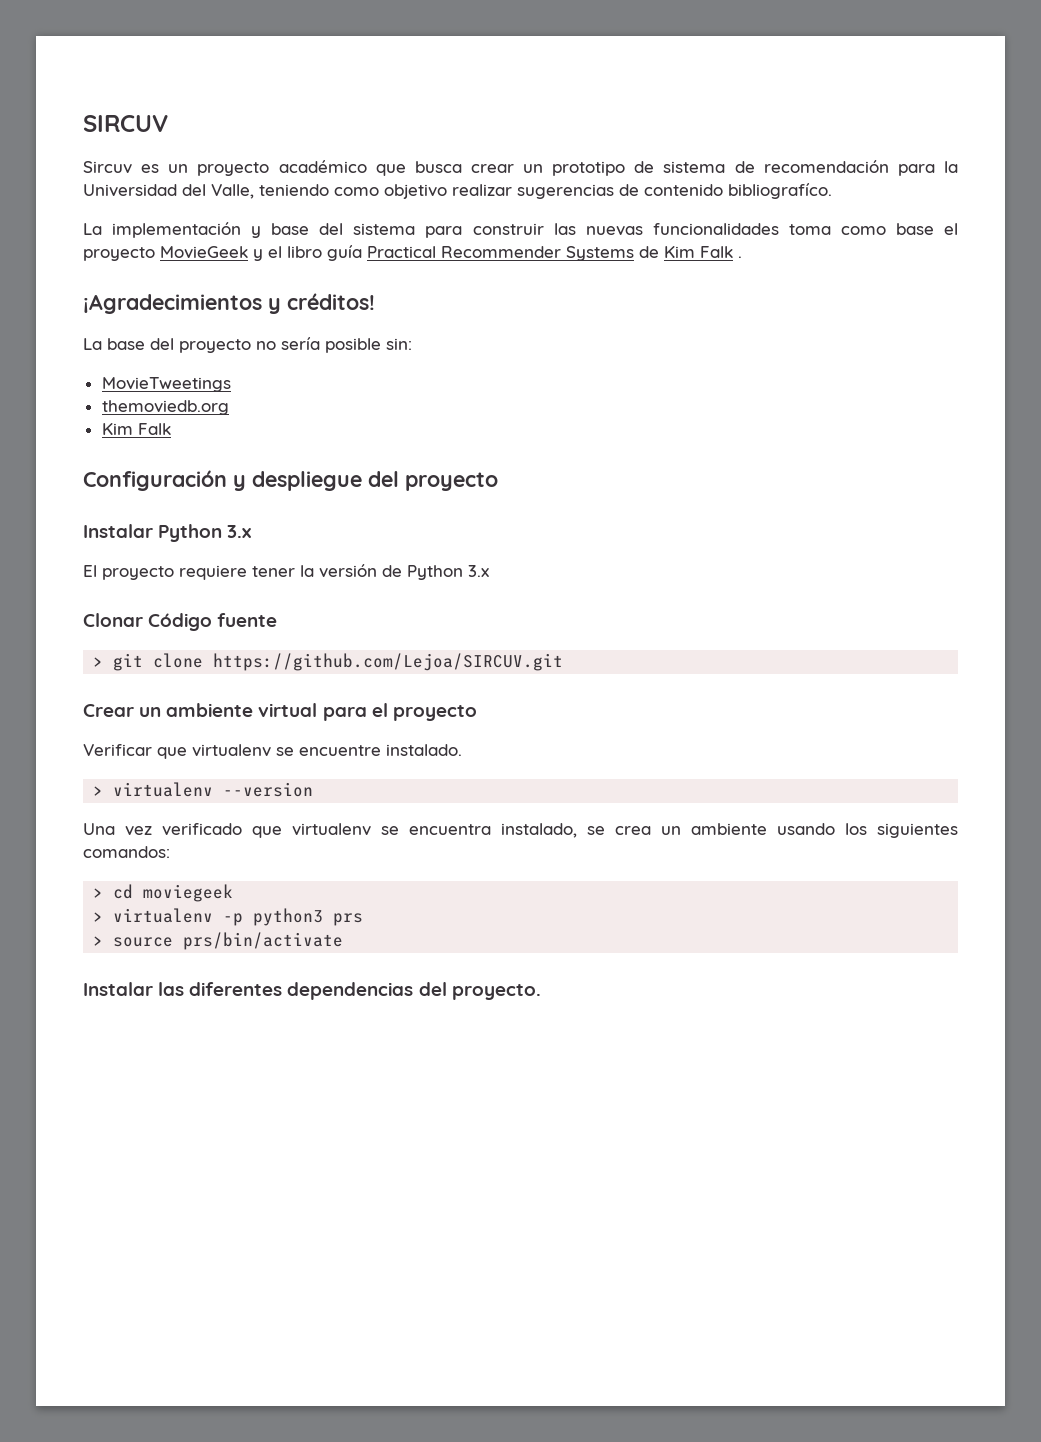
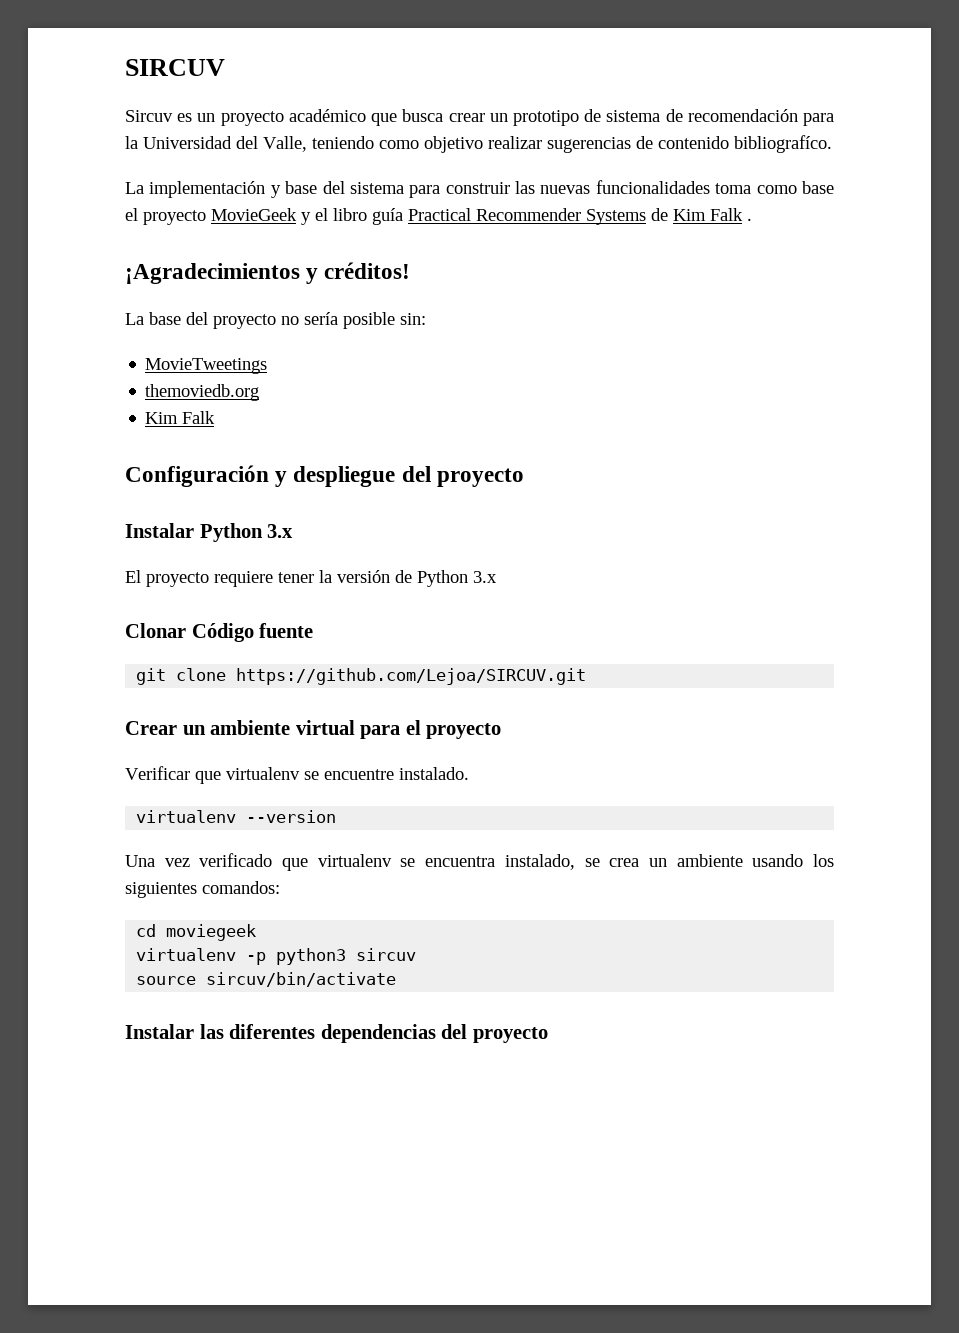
- > git clone https://github.com/Lejoa/SIRCUV.git
+ git clone https://github.com/Lejoa/SIRCUV.git
- > virtualenv --version
+ virtualenv --version
- > cd moviegeek
+ cd moviegeek
- > virtualenv -p python3 prs
- > source prs/bin/activate
+ virtualenv -p python3 sircuv
+ source sircuv/bin/activate
- Instalar las diferentes dependencias del proyecto.
+ Instalar las diferentes dependencias del proyecto

